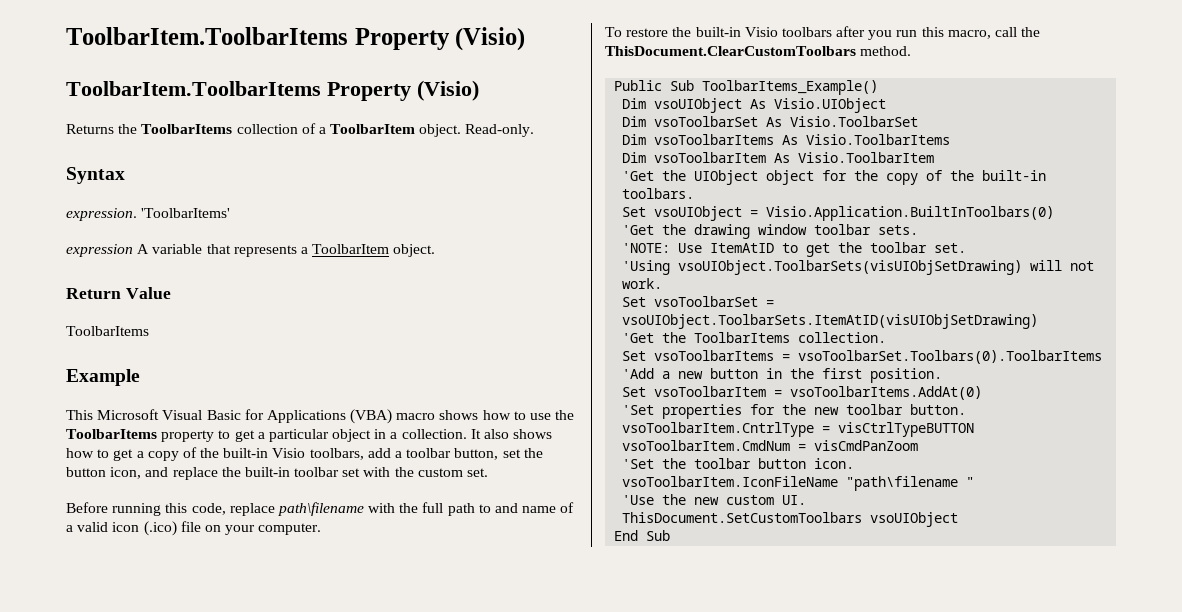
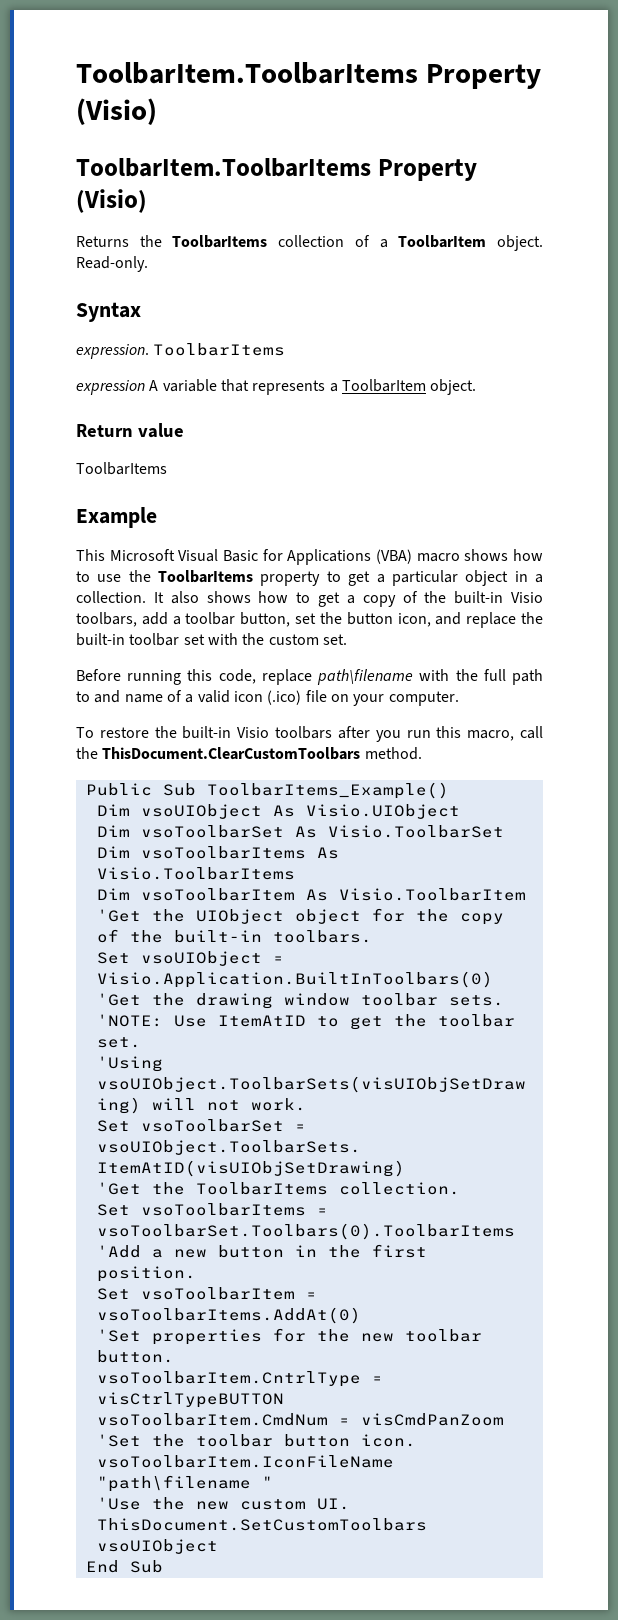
- expression. 'ToolbarItems'
+ expression. ToolbarItems
- Return Value
+ Return value

